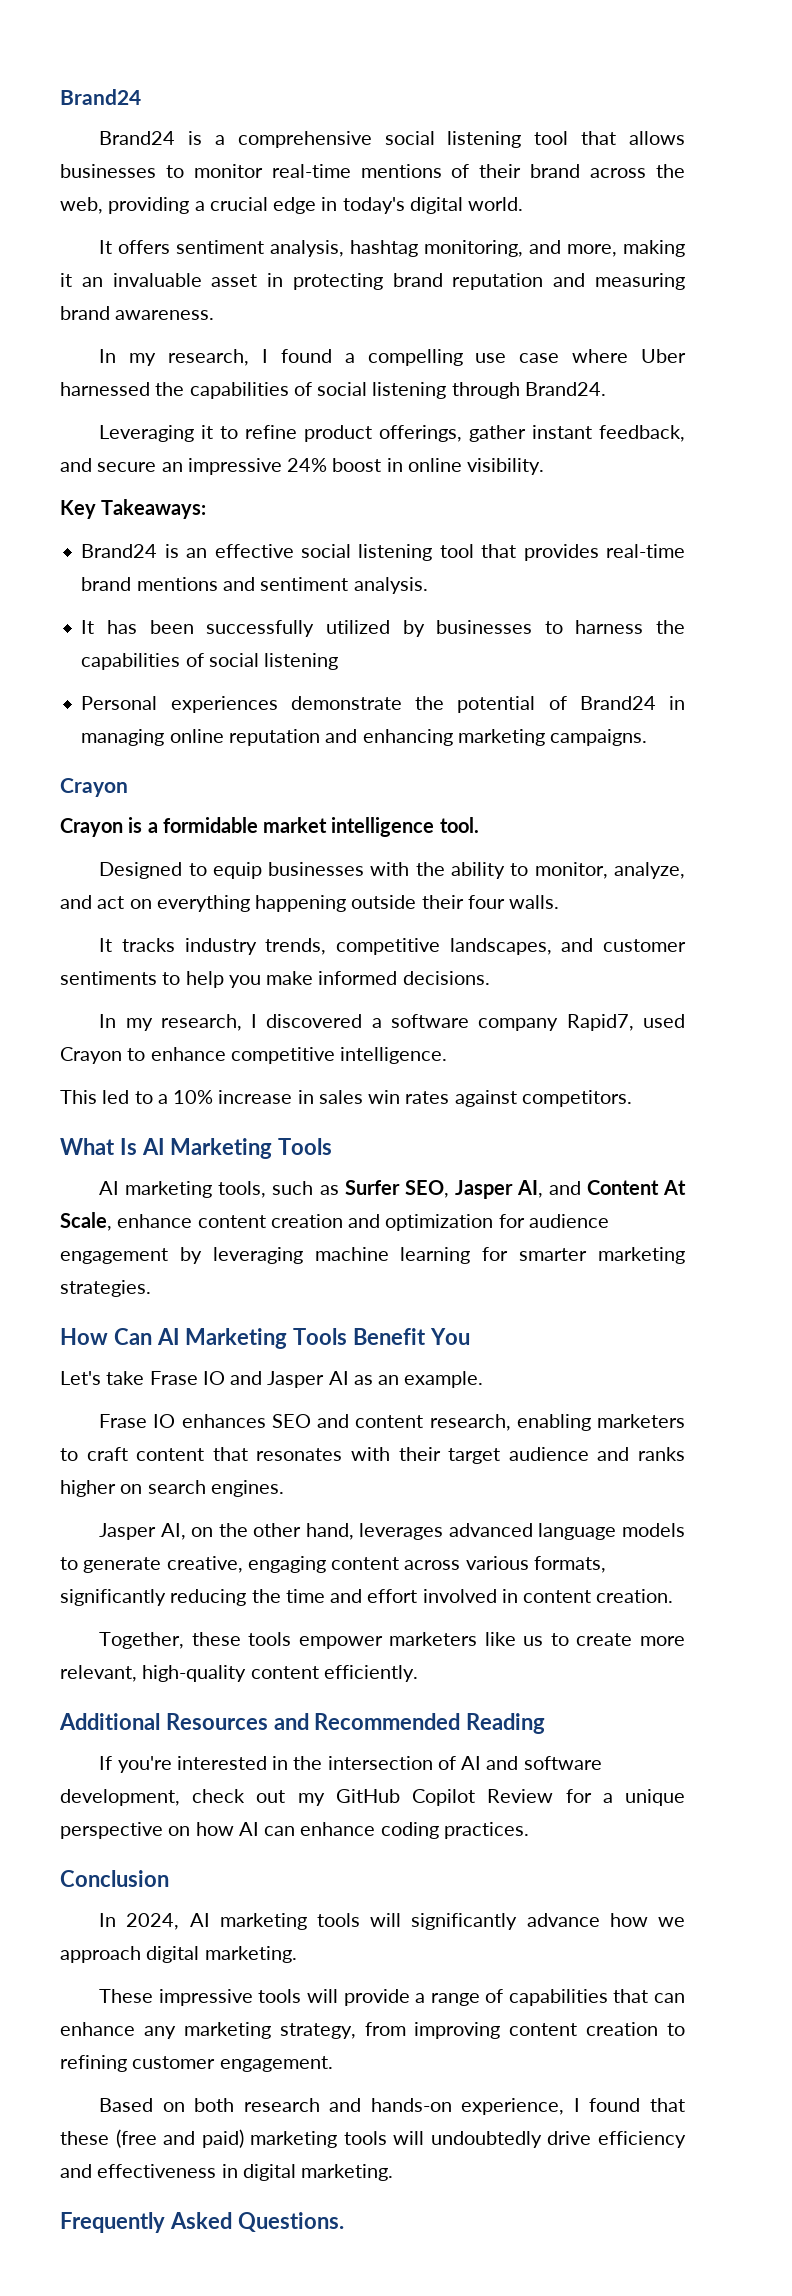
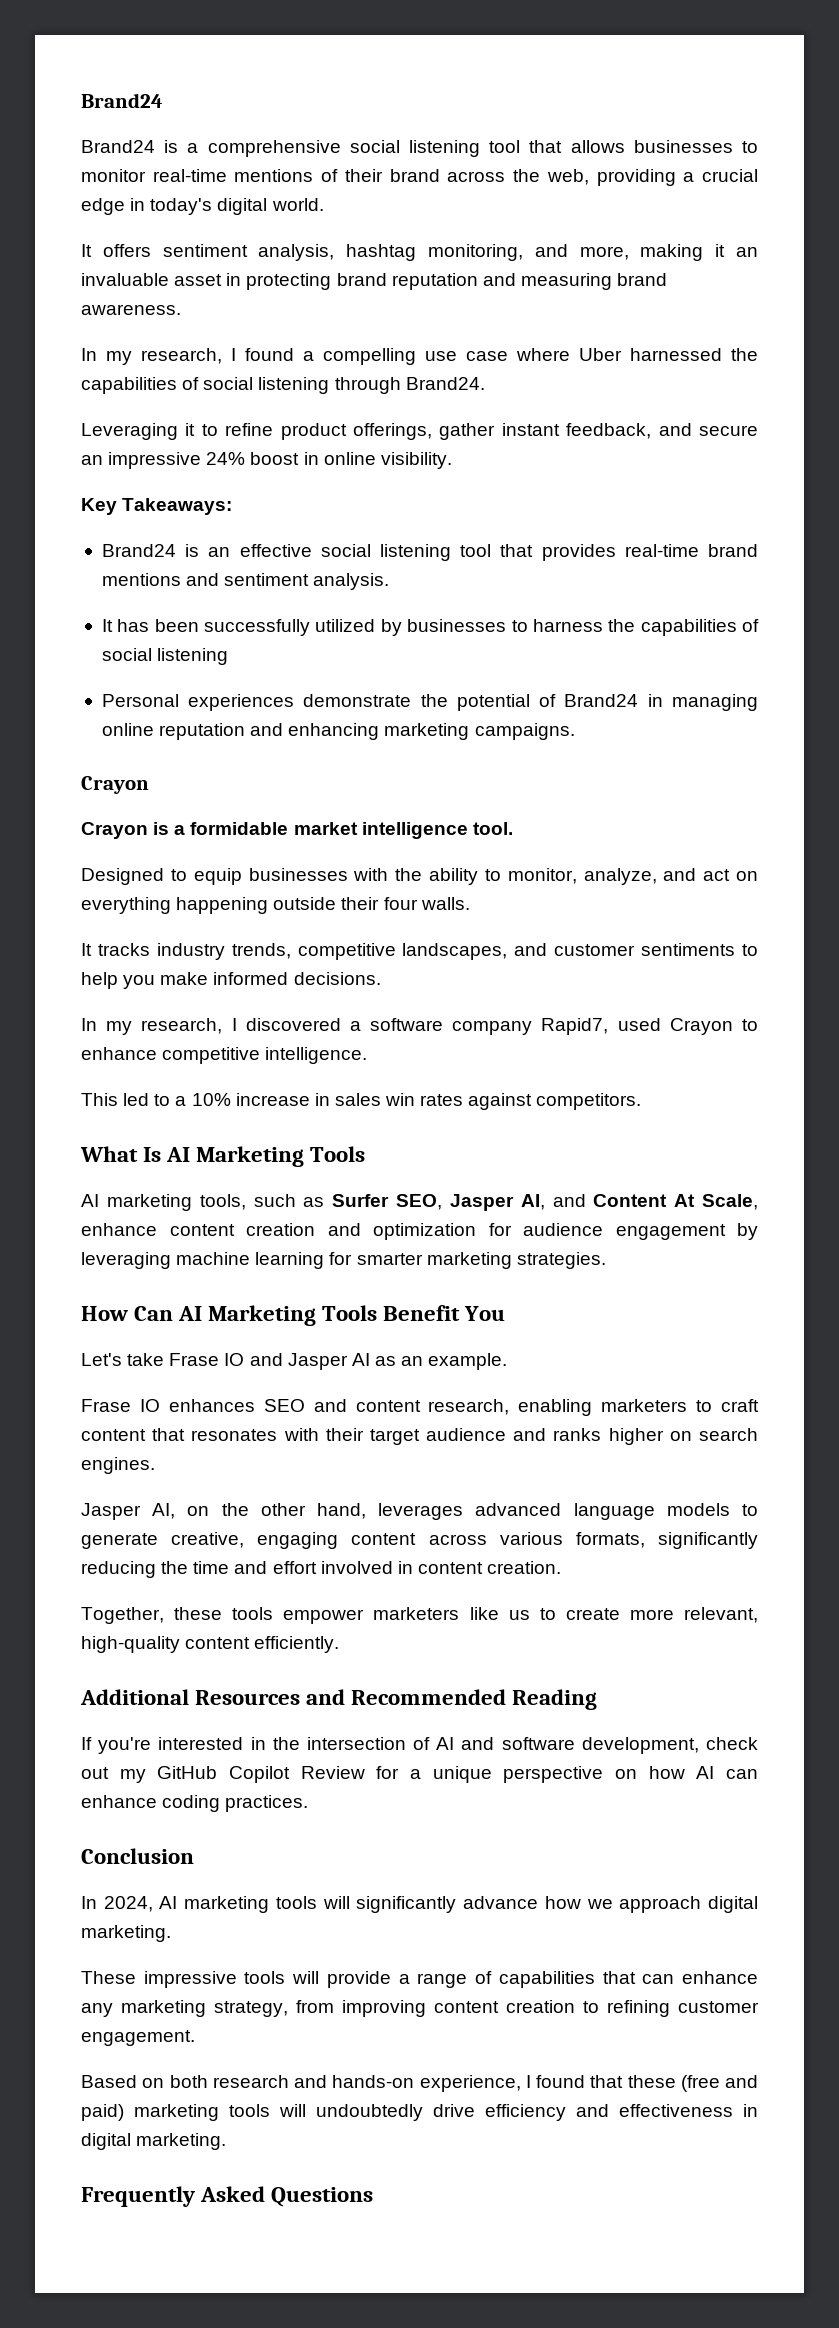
- Frequently Asked Questions.
+ Frequently Asked Questions

